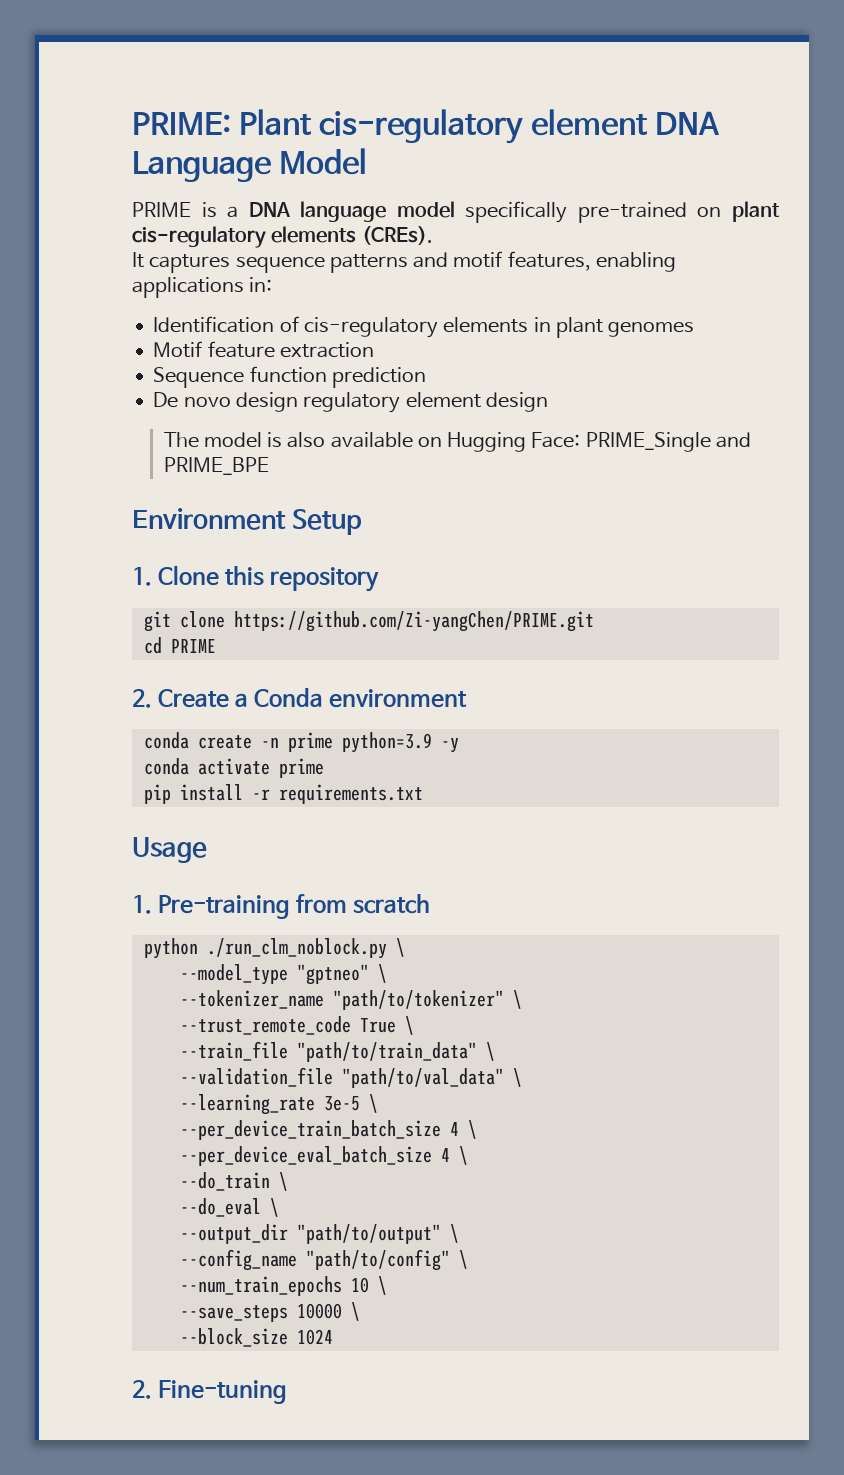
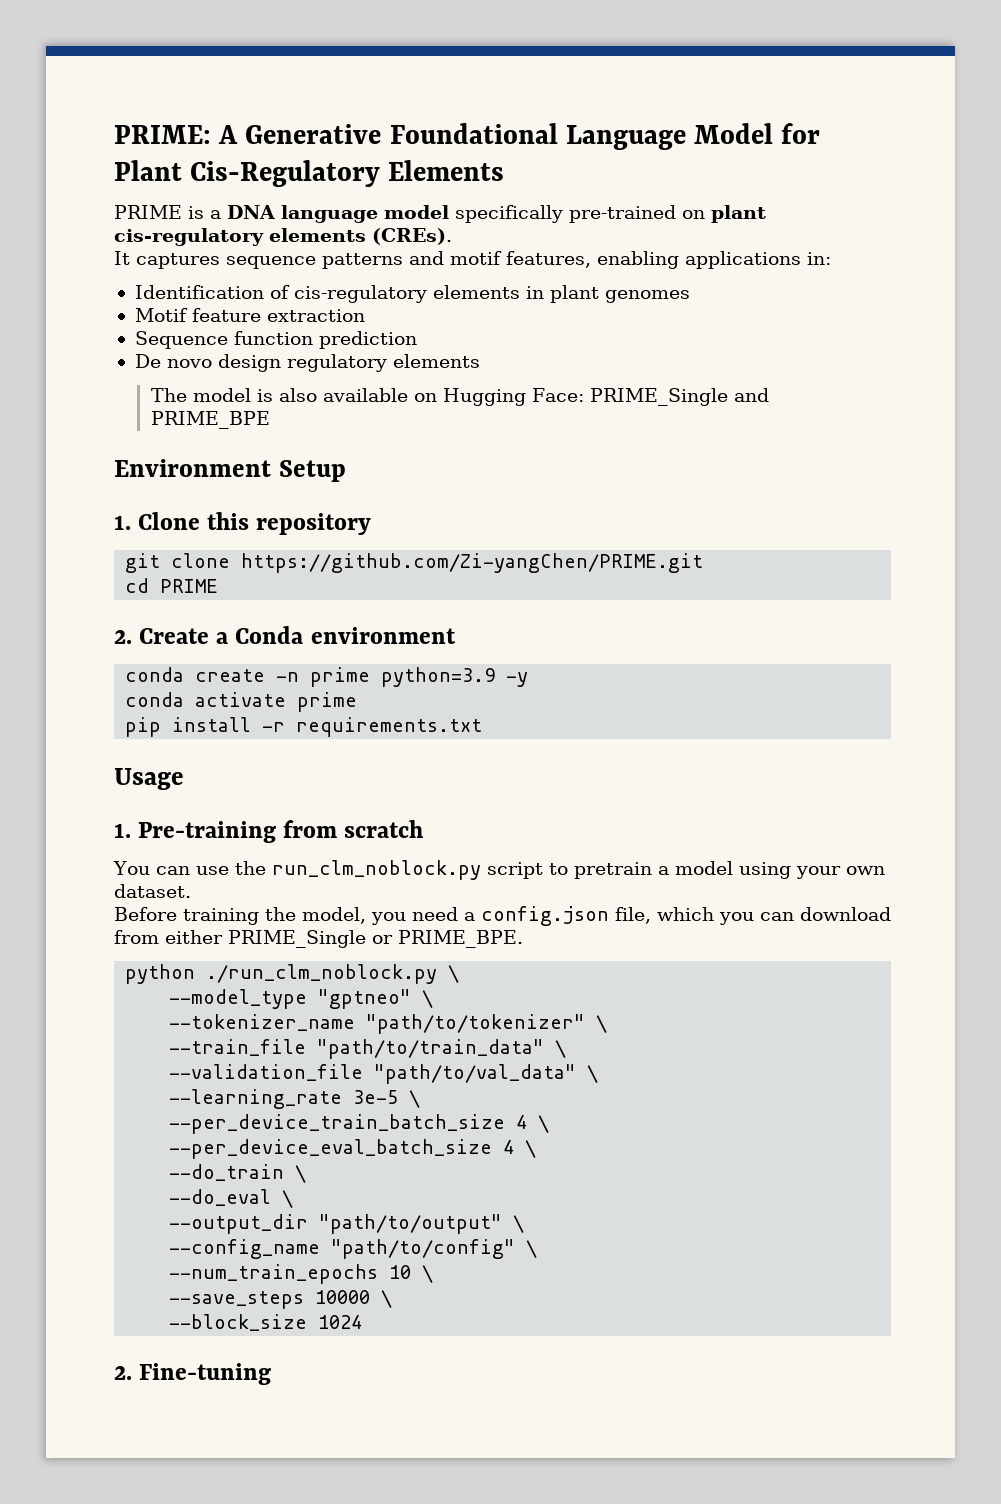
- PRIME: Plant cis-regulatory element DNA Language Model
+ PRIME: A Generative Foundational Language Model for Plant Cis-Regulatory Elements
- De novo design regulatory element design
+ De novo design regulatory elements
+ You can use the run_clm_noblock.py script to pretrain a model using your own dataset.
+ Before training the model, you need a config.json file, which you can download from either PRIME_Single or PRIME_BPE.
- --trust_remote_code True \

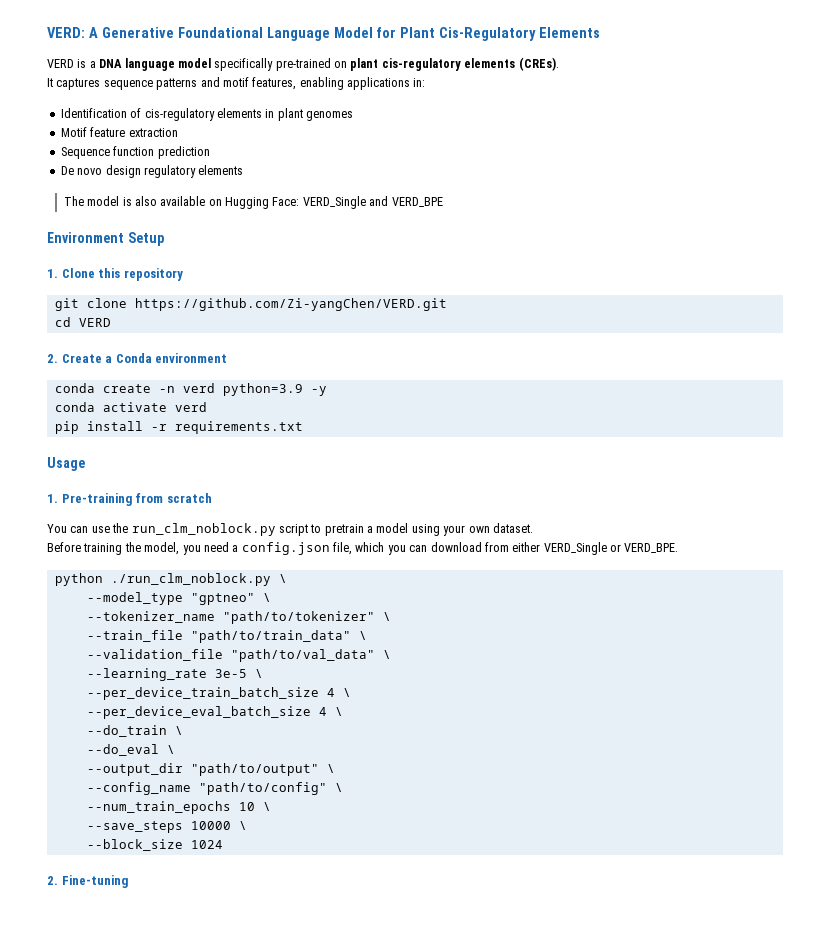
- PRIME: A Generative Foundational Language Model for Plant Cis-Regulatory Elements
+ VERD: A Generative Foundational Language Model for Plant Cis-Regulatory Elements
- PRIME is a DNA language model specifically pre-trained on plant cis-regulatory elements (CREs).
+ VERD is a DNA language model specifically pre-trained on plant cis-regulatory elements (CREs).
- The model is also available on Hugging Face: PRIME_Single and PRIME_BPE
+ The model is also available on Hugging Face: VERD_Single and VERD_BPE
- git clone https://github.com/Zi-yangChen/PRIME.git
+ git clone https://github.com/Zi-yangChen/VERD.git
- cd PRIME
+ cd VERD
- conda create -n prime python=3.9 -y
+ conda create -n verd python=3.9 -y
- conda activate prime
+ conda activate verd
- Before training the model, you need a config.json file, which you can download from either PRIME_Single or PRIME_BPE.
+ Before training the model, you need a config.json file, which you can download from either VERD_Single or VERD_BPE.

